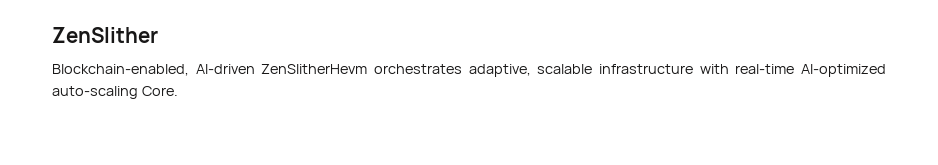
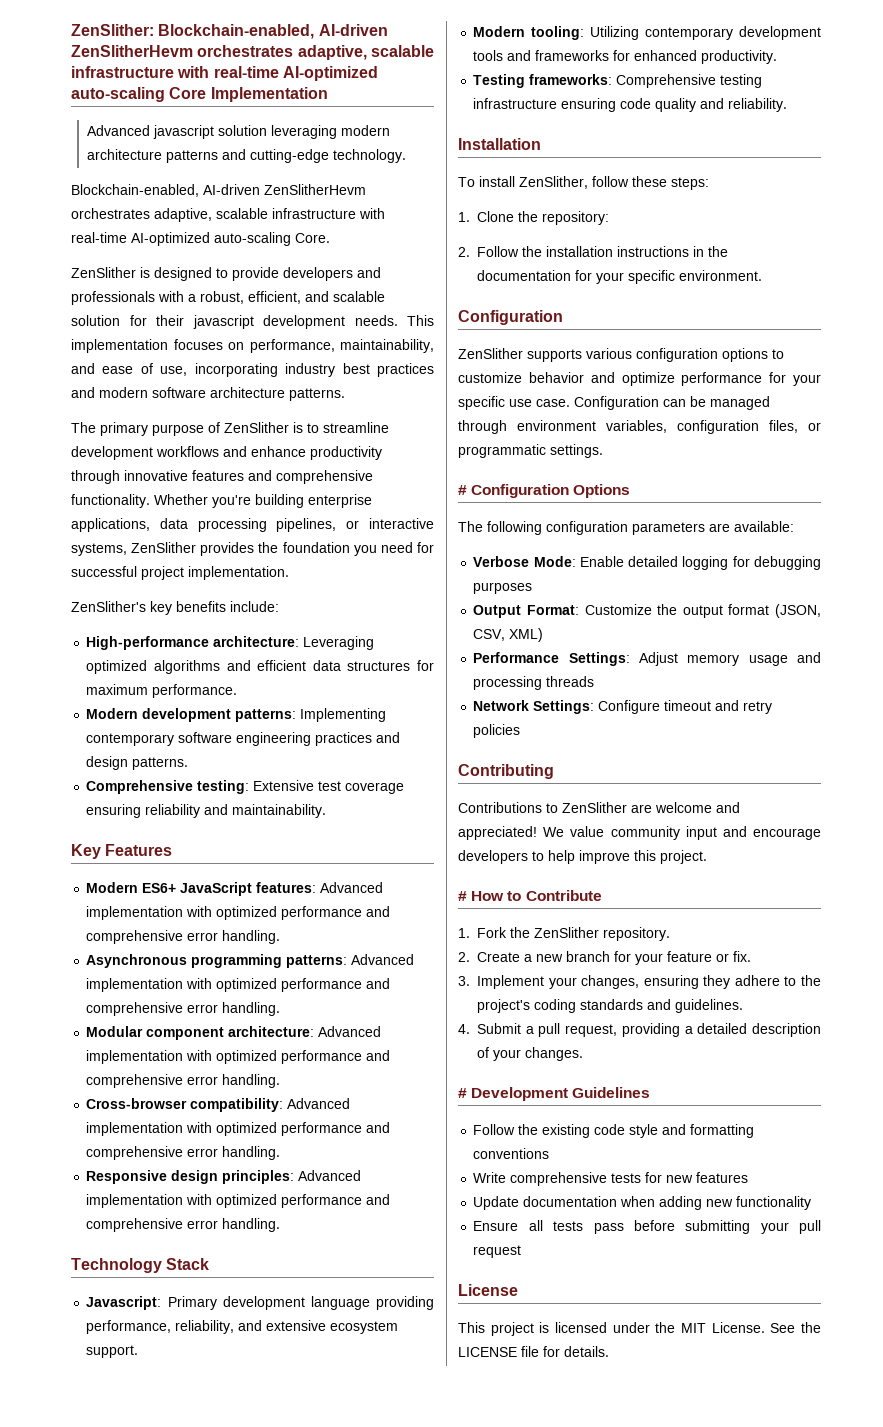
- ZenSlither
+ ZenSlither: Blockchain-enabled, AI-driven ZenSlitherHevm orchestrates adaptive, scalable infrastructure with real-time AI-optimized auto-scaling Core Implementation
+ Advanced javascript solution leveraging modern architecture patterns and cutting-edge technology.
+ ZenSlither is designed to provide developers and professionals with a robust, efficient, and scalable solution for their javascript development needs. This implementation focuses on performance, maintainability, and ease of use, incorporating industry best practices and modern software architecture patterns.
+ The primary purpose of ZenSlither is to streamline development workflows and enhance productivity through innovative features and comprehensive functionality. Whether you're building enterprise applications, data processing pipelines, or interactive systems, ZenSlither provides the foundation you need for successful project implementation.
+ ZenSlither's key benefits include:
+ High-performance architecture: Leveraging optimized algorithms and efficient data structures for maximum performance.
+ Modern development patterns: Implementing contemporary software engineering practices and design patterns.
+ Comprehensive testing: Extensive test coverage ensuring reliability and maintainability.
+ Key Features
+ Modern ES6+ JavaScript features: Advanced implementation with optimized performance and comprehensive error handling.
+ Asynchronous programming patterns: Advanced implementation with optimized performance and comprehensive error handling.
+ Modular component architecture: Advanced implementation with optimized performance and comprehensive error handling.
+ Cross-browser compatibility: Advanced implementation with optimized performance and comprehensive error handling.
+ Responsive design principles: Advanced implementation with optimized performance and comprehensive error handling.
+ Technology Stack
+ Javascript: Primary development language providing performance, reliability, and extensive ecosystem support.
+ Modern tooling: Utilizing contemporary development tools and frameworks for enhanced productivity.
+ Testing frameworks: Comprehensive testing infrastructure ensuring code quality and reliability.
+ Installation
+ To install ZenSlither, follow these steps:
+ 1. Clone the repository:
+ 2. Follow the installation instructions in the documentation for your specific environment.
+ Configuration
+ ZenSlither supports various configuration options to customize behavior and optimize performance for your specific use case. Configuration can be managed through environment variables, configuration files, or programmatic settings.
+ # Configuration Options
+ The following configuration parameters are available:
+ Verbose Mode: Enable detailed logging for debugging purposes
+ Output Format: Customize the output format (JSON, CSV, XML)
+ Performance Settings: Adjust memory usage and processing threads
+ Network Settings: Configure timeout and retry policies
+ Contributing
+ Contributions to ZenSlither are welcome and appreciated! We value community input and encourage developers to help improve this project.
+ # How to Contribute
+ 1. Fork the ZenSlither repository.
+ 2. Create a new branch for your feature or fix.
+ 3. Implement your changes, ensuring they adhere to the project's coding standards and guidelines.
+ 4. Submit a pull request, providing a detailed description of your changes.
+ # Development Guidelines
+ Follow the existing code style and formatting conventions
+ Write comprehensive tests for new features
+ Update documentation when adding new functionality
+ Ensure all tests pass before submitting your pull request
+ License
+ This project is licensed under the MIT License. See the LICENSE file for details.

